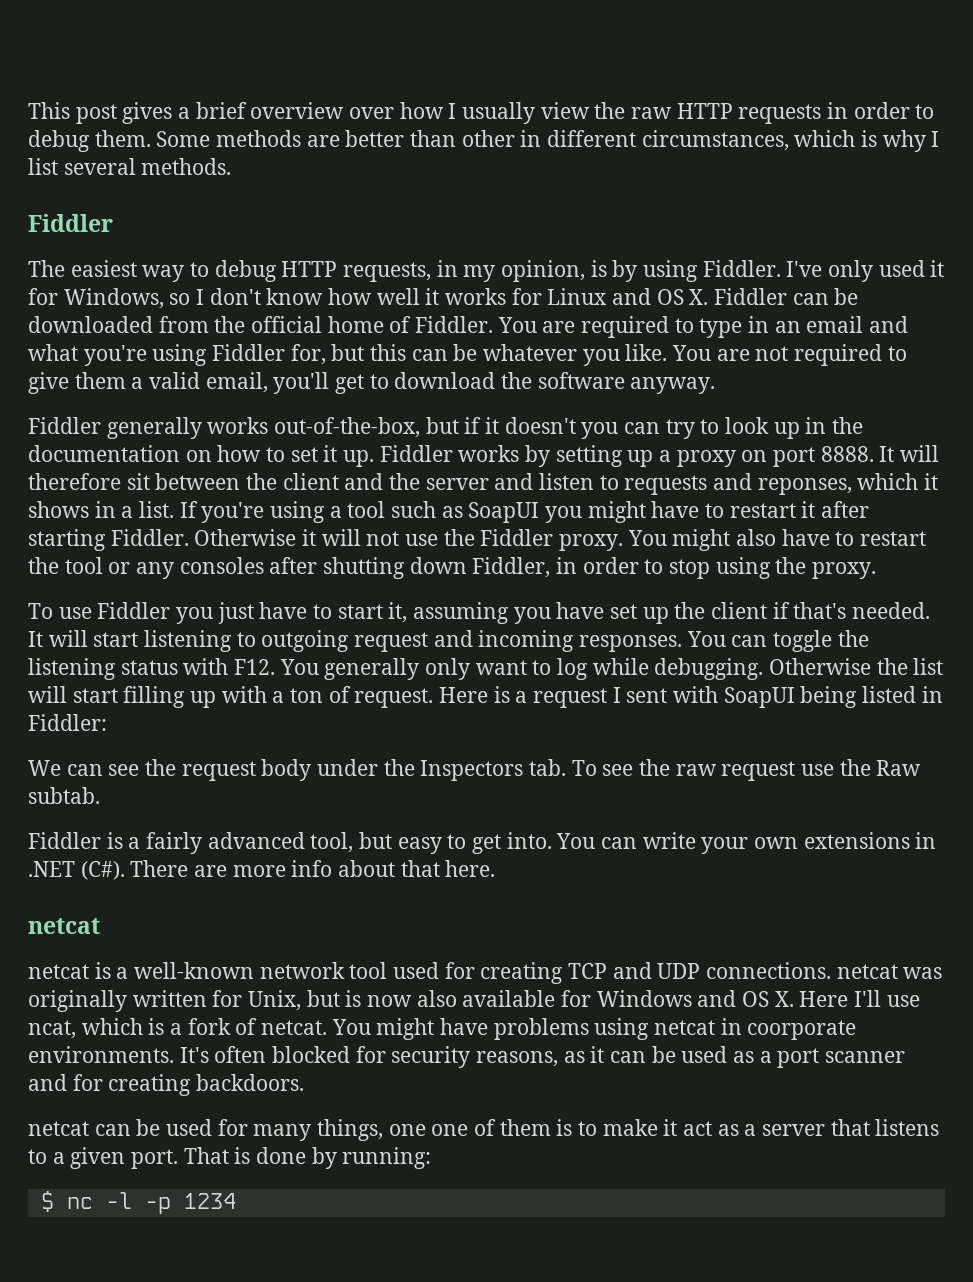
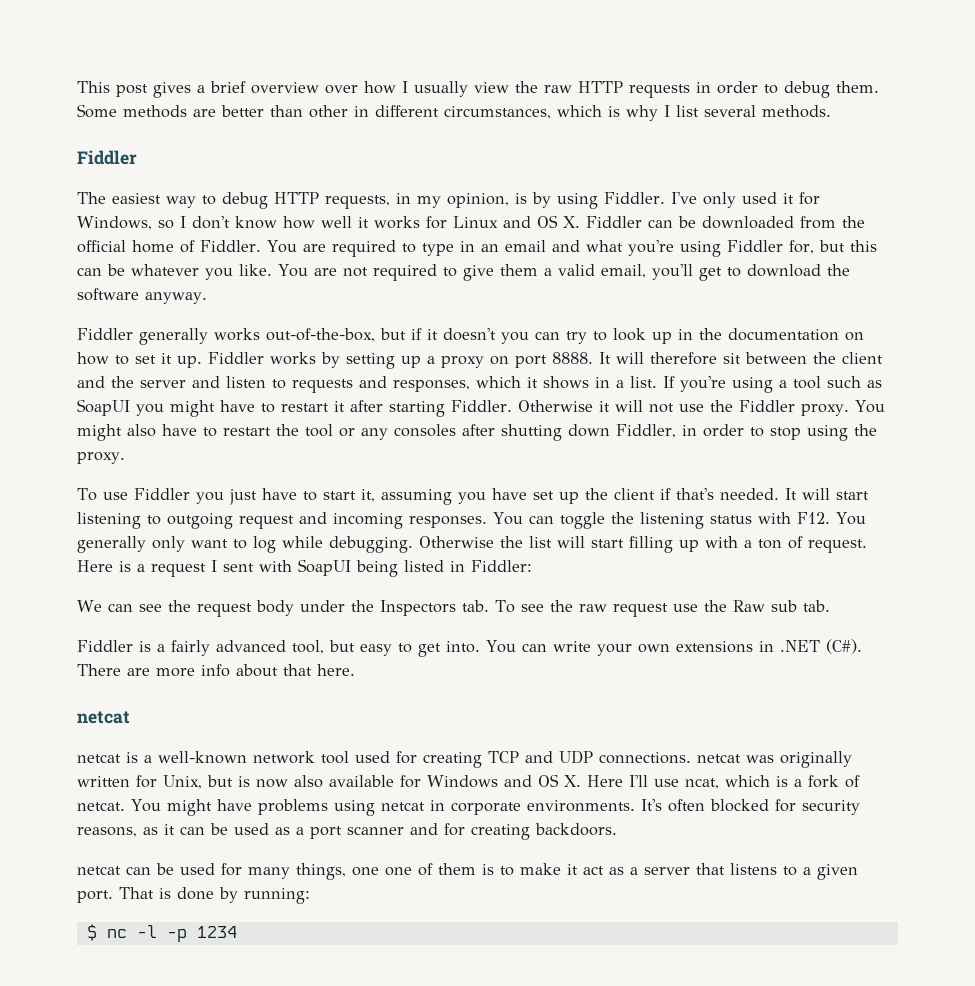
- It will therefore sit between the client and the server and listen to requests and reponses, which it shows in a list.
+ It will therefore sit between the client and the server and listen to requests and responses, which it shows in a list.
- We can see the request body under the Inspectors tab. To see the raw request use the Raw subtab.
+ We can see the request body under the Inspectors tab. To see the raw request use the Raw sub tab.
- You might have problems using netcat in coorporate environments.
+ You might have problems using netcat in corporate environments.

